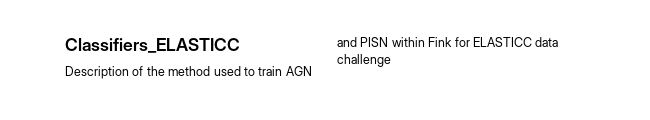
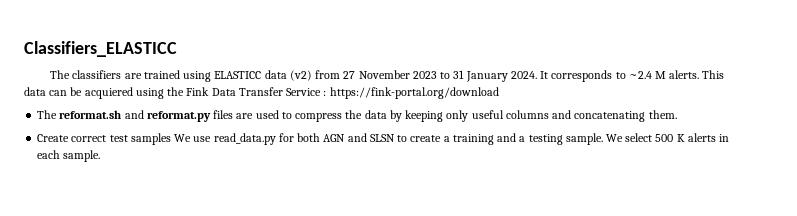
- Description of the method used to train AGN and PISN within Fink for ELASTICC data challenge
+ The classifiers are trained using ELASTICC data (v2) from 27 November 2023 to 31 January 2024. It corresponds to ~2.4 M alerts. This data can be acquiered using the Fink Data Transfer Service : https://fink-portal.org/download
+ The reformat.sh and reformat.py files are used to compress the data by keeping only useful columns and concatenating them.
+ Create correct test samples We use read_data.py for both AGN and SLSN to create a training and a testing sample. We select 500 K alerts in each sample.

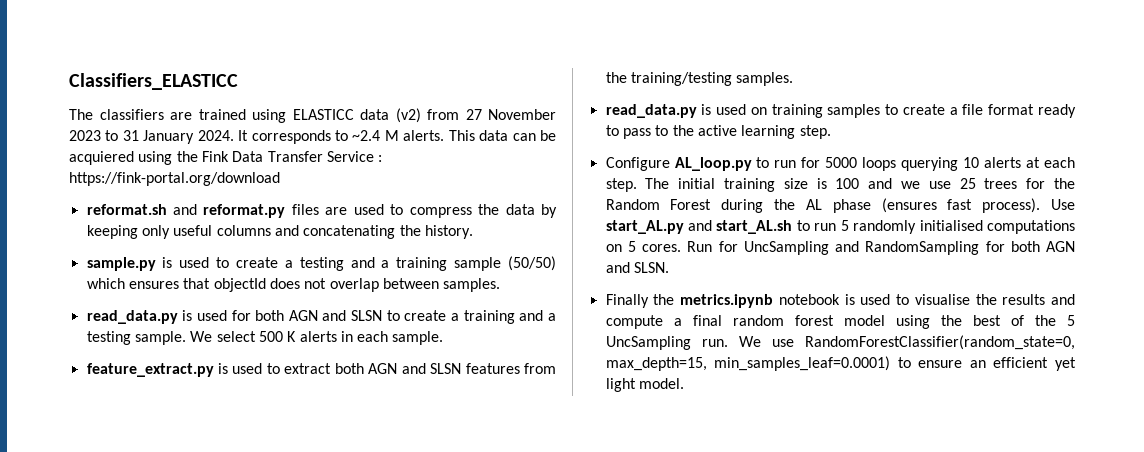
- The reformat.sh and reformat.py files are used to compress the data by keeping only useful columns and concatenating them.
- Create correct test samples We use read_data.py for both AGN and SLSN to create a training and a testing sample.
+ reformat.sh and reformat.py files are used to compress the data by keeping only useful columns and concatenating the history.
+ sample.py is used to create a testing and a training sample (50/50) which ensures that objectId does not overlap between samples.
+ read_data.py is used for both AGN and SLSN to create a training and a testing sample.
+ feature_extract.py is used to extract both AGN and SLSN features from the training/testing samples.
+ read_data.py is used on training samples to create a file format ready to pass to the active learning step.
+ Configure AL_loop.py to run for 5000 loops querying 10 alerts at each step. The initial training size is 100 and we use 25 trees for the Random Forest during the AL phase (ensures fast process). Use start_AL.py and start_AL.sh to run 5 randomly initialised computations on 5 cores. Run for UncSampling and RandomSampling for both AGN and SLSN.
+ Finally the metrics.ipynb notebook is used to visualise the results and compute a final random forest model using the best of the 5 UncSampling run. We use RandomForestClassifier(random_state=0, max_depth=15, min_samples_leaf=0.0001) to ensure an efficient yet light model.

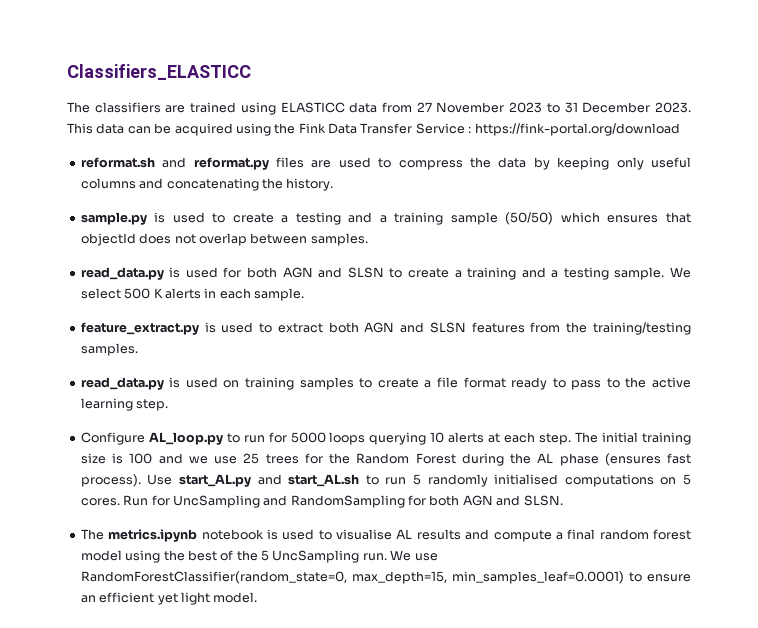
- The classifiers are trained using ELASTICC data (v2) from 27 November 2023 to 31 January 2024. It corresponds to ~2.4 M alerts.
+ The classifiers are trained using ELASTICC data from 27 November 2023 to 31 December 2023.
- This data can be acquiered using the Fink Data Transfer Service : https://fink-portal.org/download
+ This data can be acquired using the Fink Data Transfer Service : https://fink-portal.org/download
- Finally the metrics.ipynb notebook is used to visualise the results and compute a final random forest model using the best of the 5 UncSampling run.
+ The metrics.ipynb notebook is used to visualise AL results and compute a final random forest model using the best of the 5 UncSampling run.

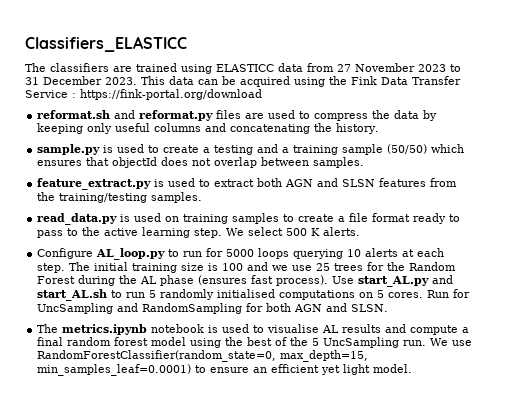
- read_data.py is used for both AGN and SLSN to create a training and a testing sample. We select 500 K alerts in each sample.
+ We select 500 K alerts.

